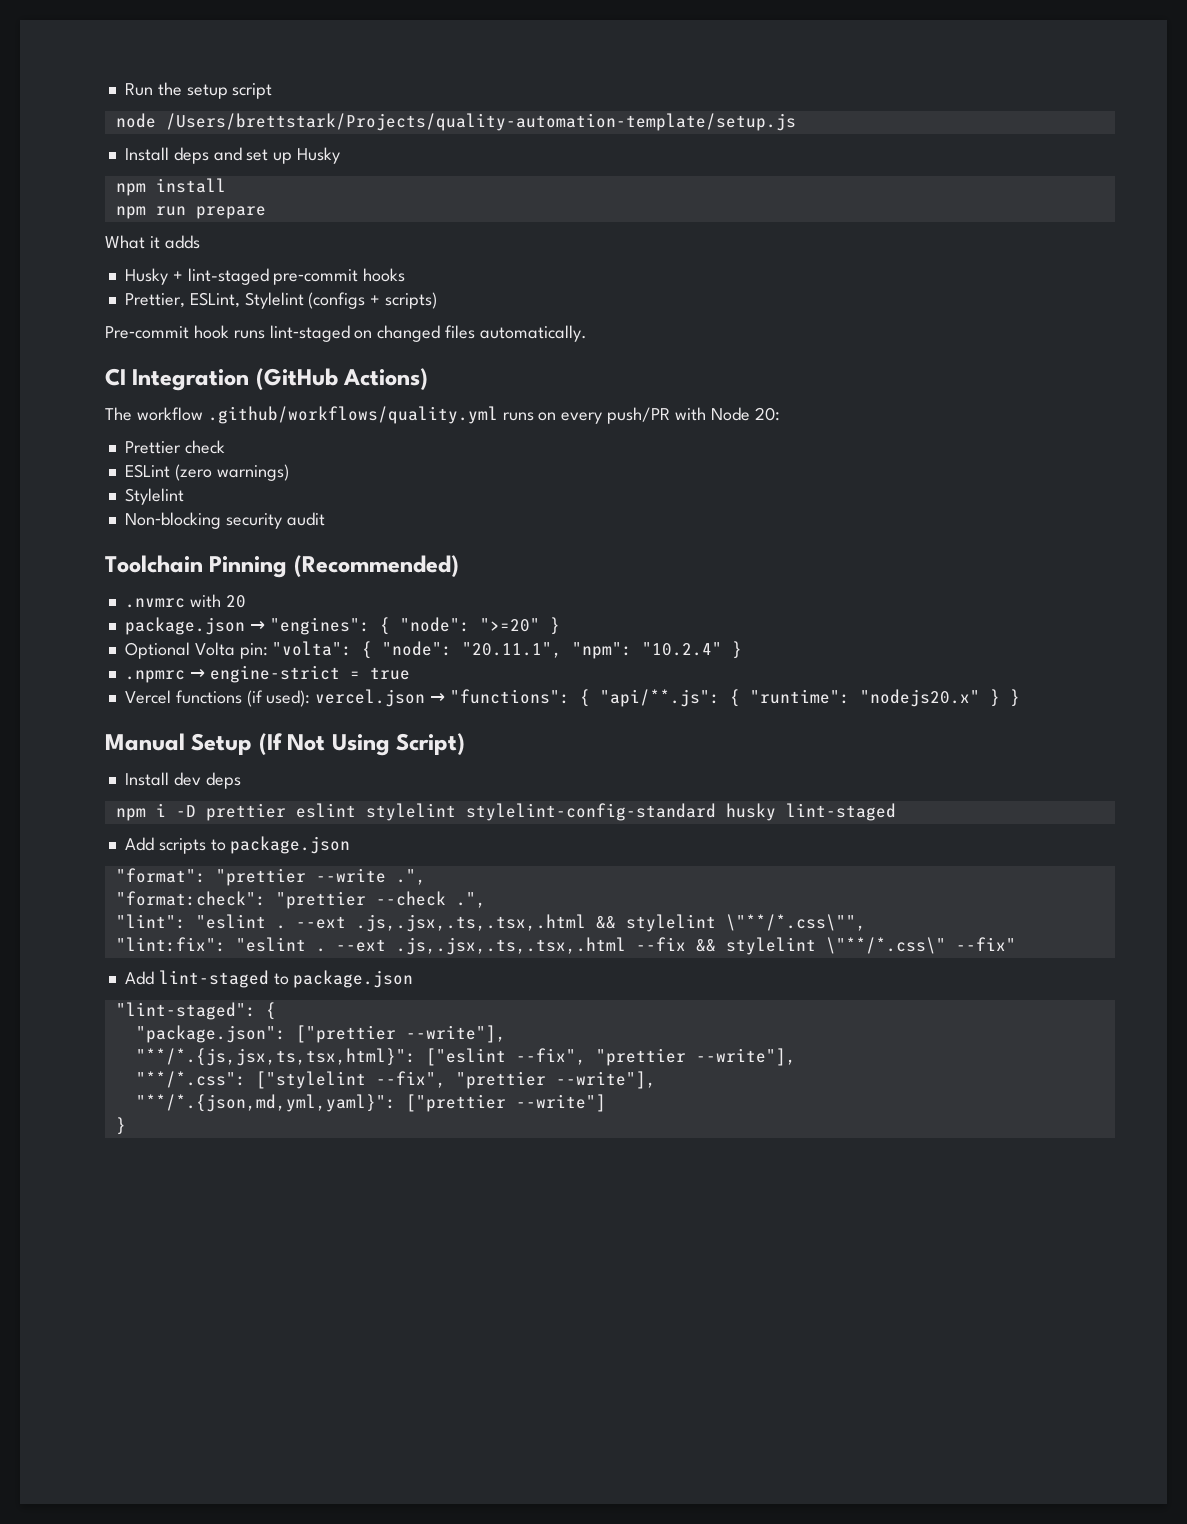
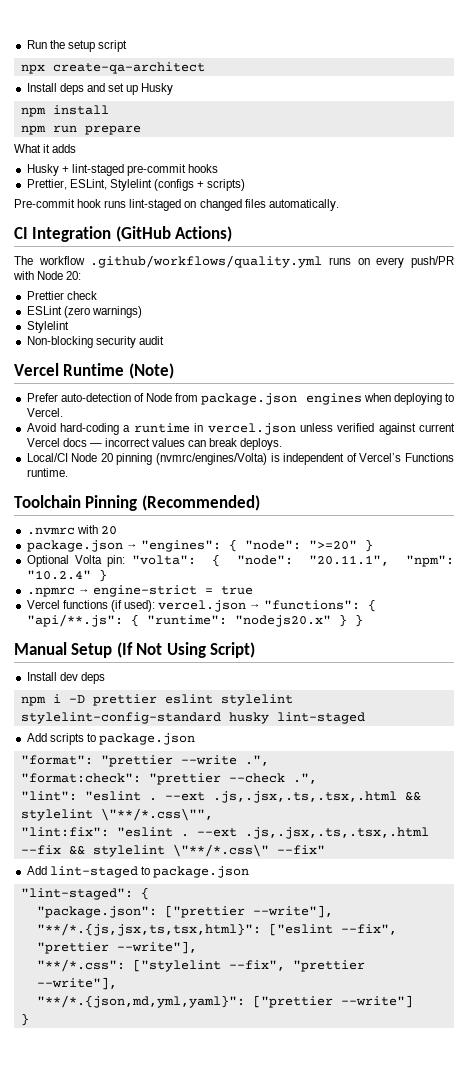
- node /Users/brettstark/Projects/quality-automation-template/setup.js
+ npx create-qa-architect
+ Vercel Runtime (Note)
+ Prefer auto‑detection of Node from package.json engines when deploying to Vercel.
+ Avoid hard‑coding a runtime in vercel.json unless verified against current Vercel docs — incorrect values can break deploys.
+ Local/CI Node 20 pinning (nvmrc/engines/Volta) is independent of Vercel’s Functions runtime.

